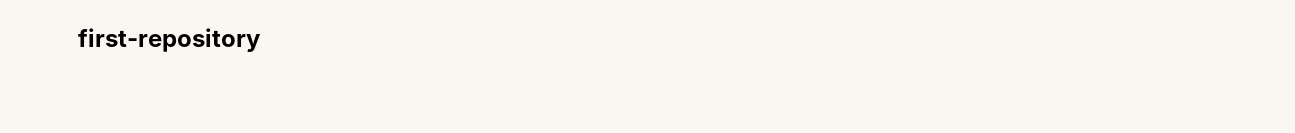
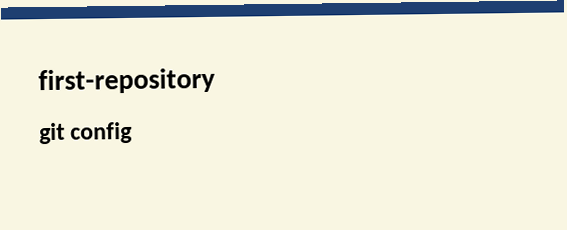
+ git config

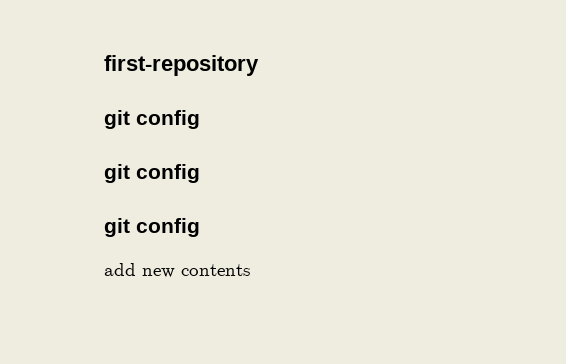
  first-repository
  git config
+ git config
+ git config
+ add new contents

